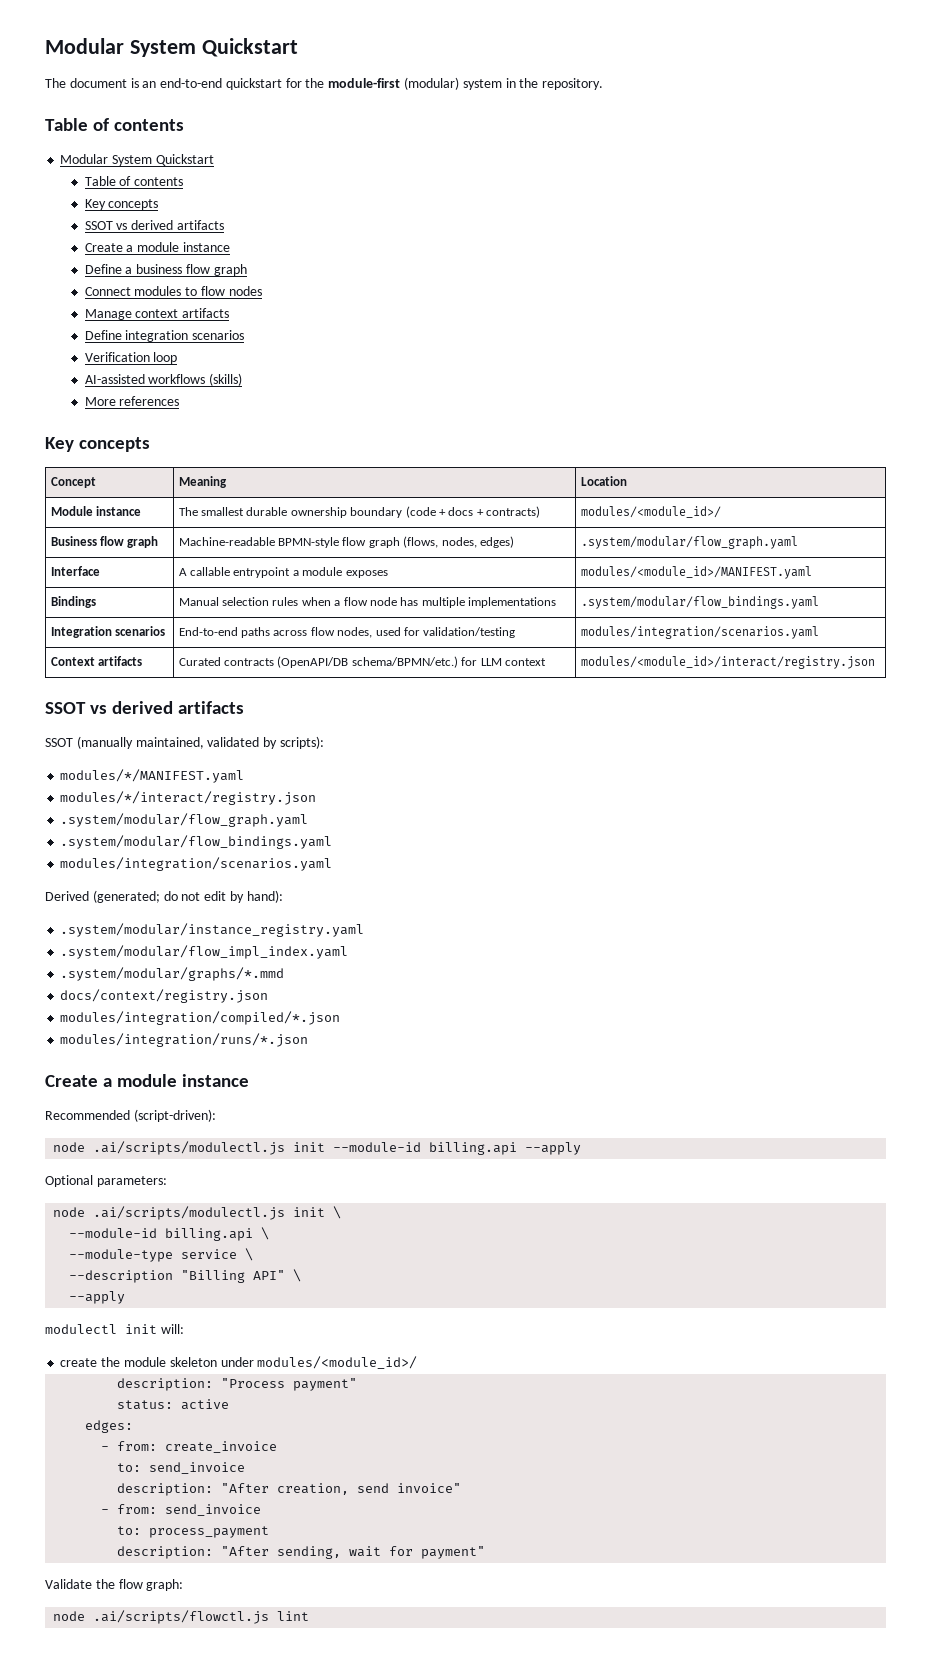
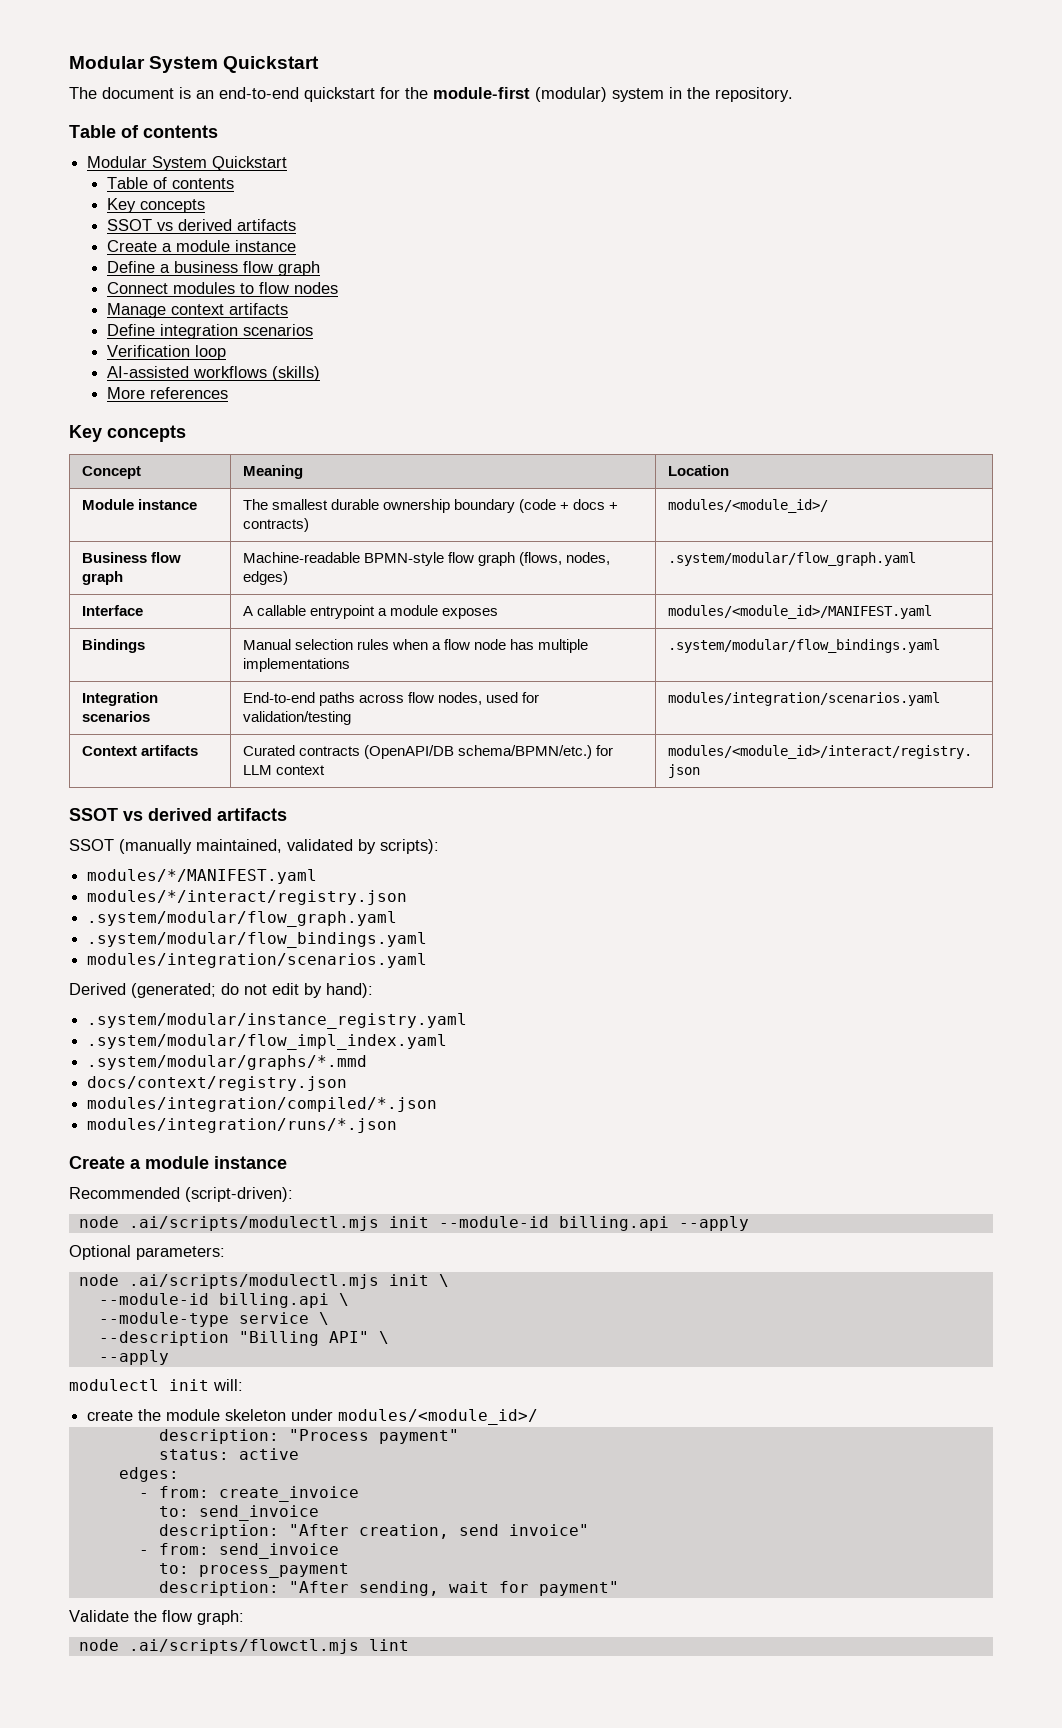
- node .ai/scripts/modulectl.js init --module-id billing.api --apply
+ node .ai/scripts/modulectl.mjs init --module-id billing.api --apply
- node .ai/scripts/modulectl.js init \
+ node .ai/scripts/modulectl.mjs init \
- node .ai/scripts/flowctl.js lint
+ node .ai/scripts/flowctl.mjs lint

